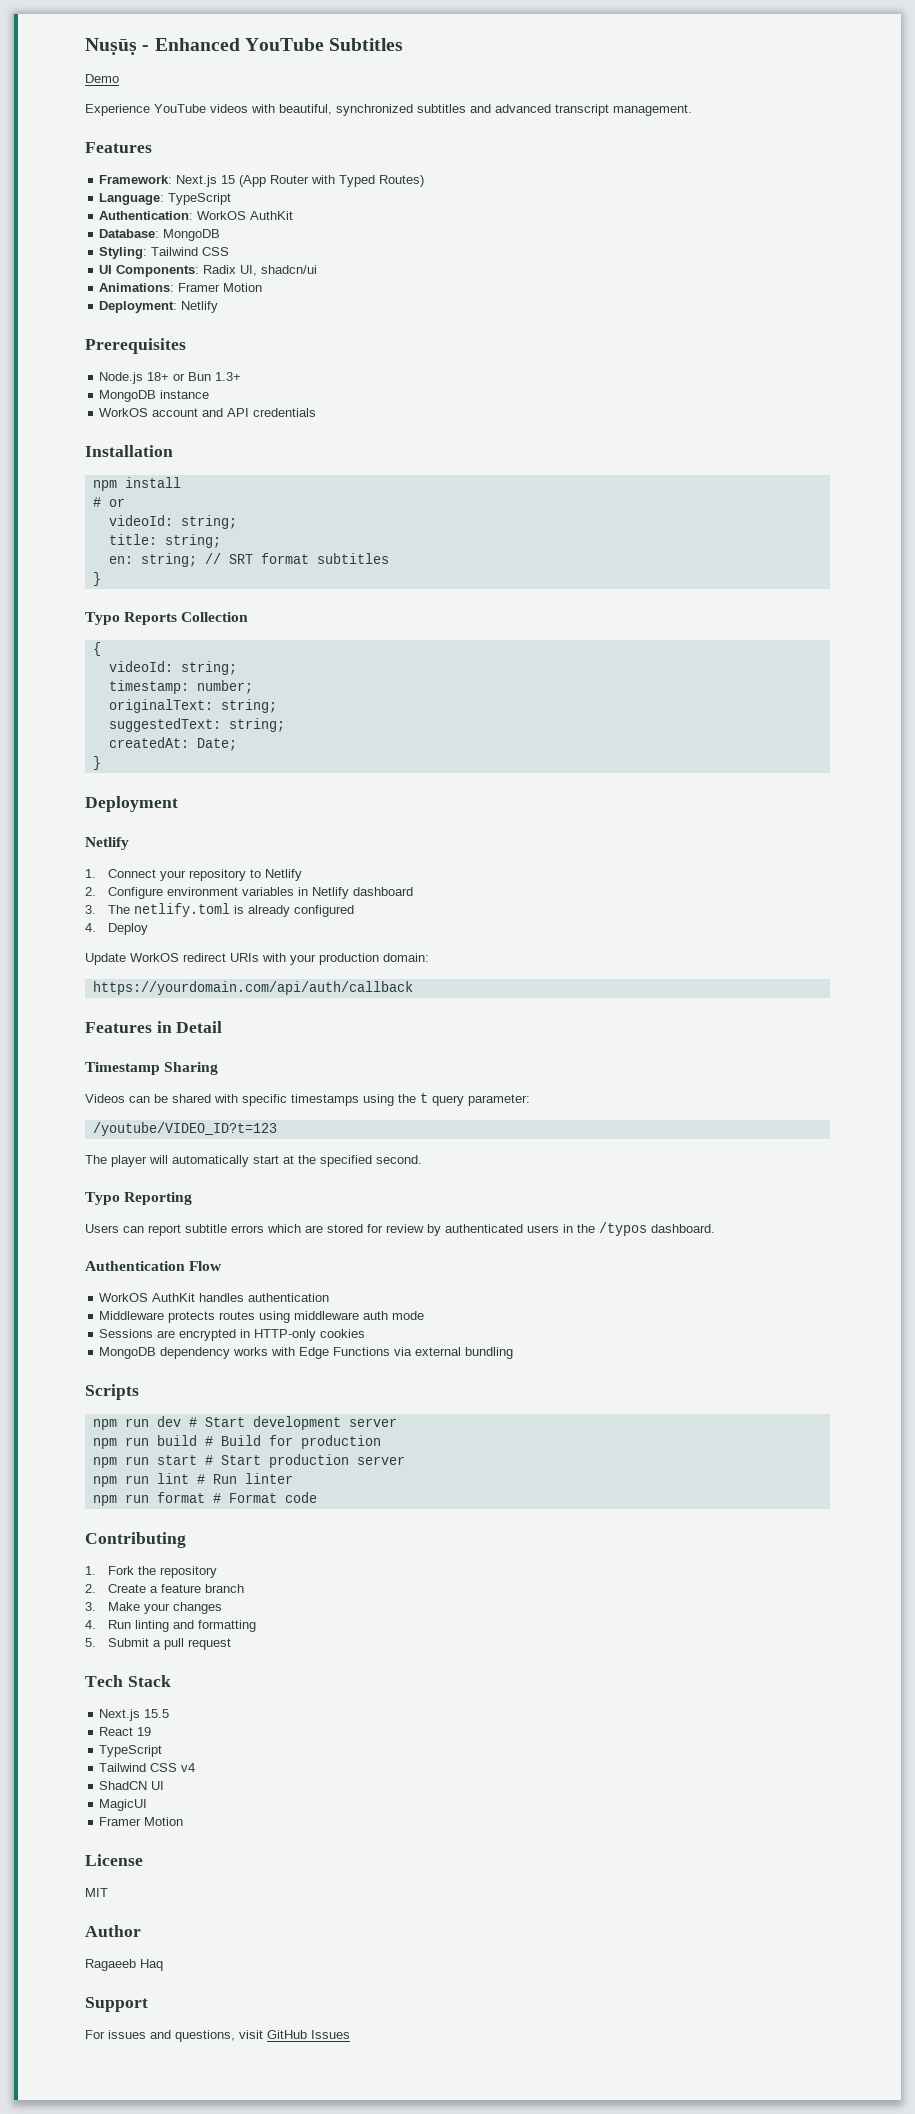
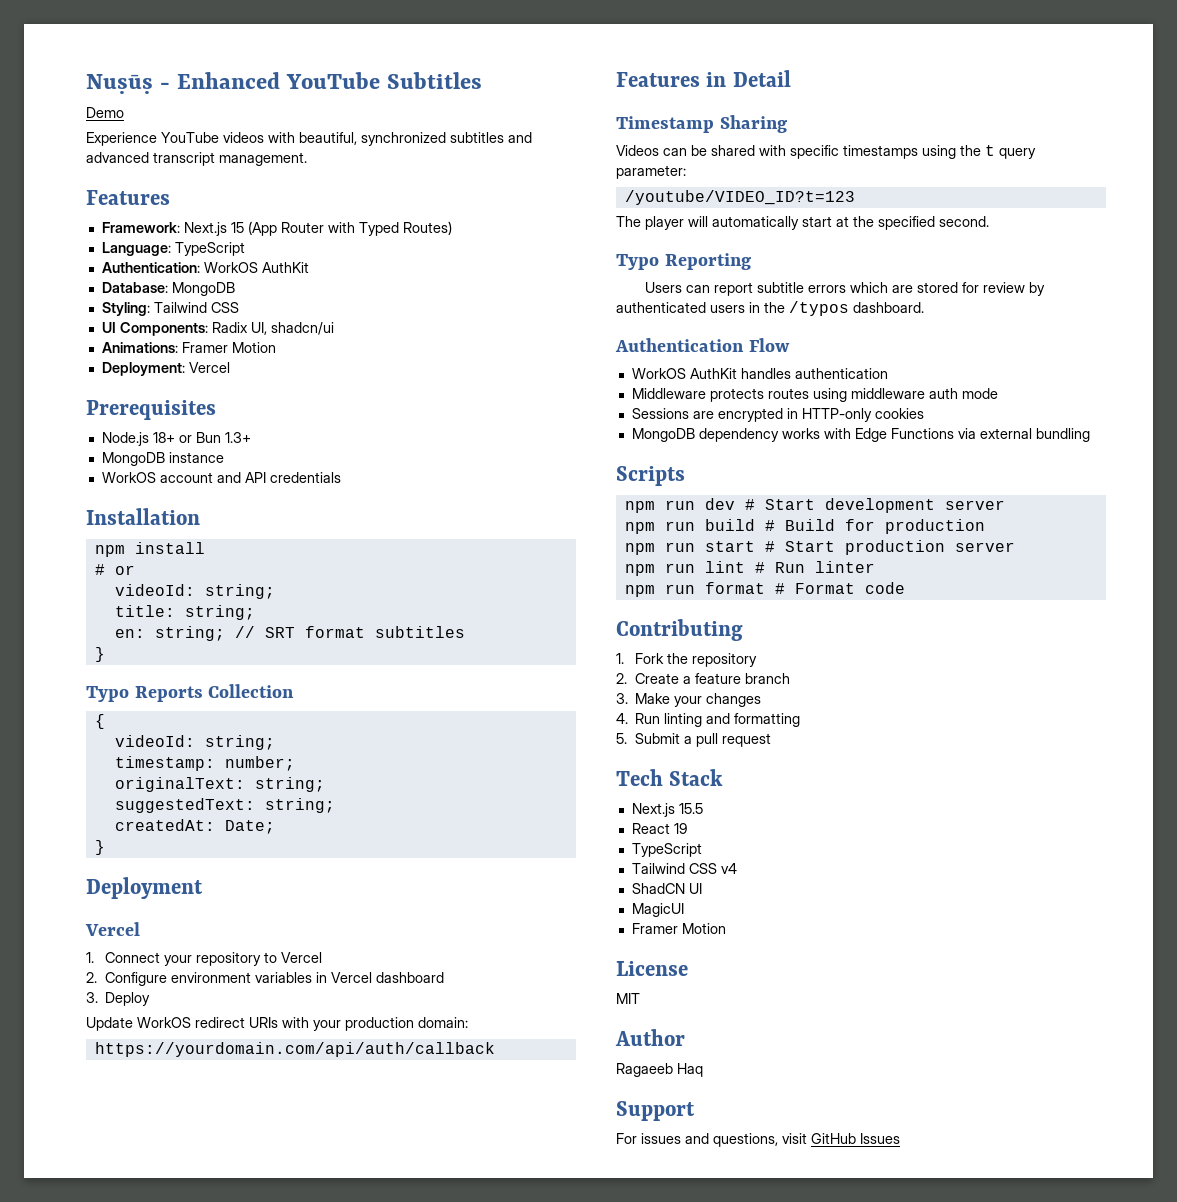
- Deployment: Netlify
+ Deployment: Vercel
  Deployment
- Netlify
+ Vercel
- 1. Connect your repository to Netlify
+ 1. Connect your repository to Vercel
- 2. Configure environment variables in Netlify dashboard
+ 2. Configure environment variables in Vercel dashboard
- 3. The netlify.toml is already configured
- 4. Deploy
+ 3. Deploy

